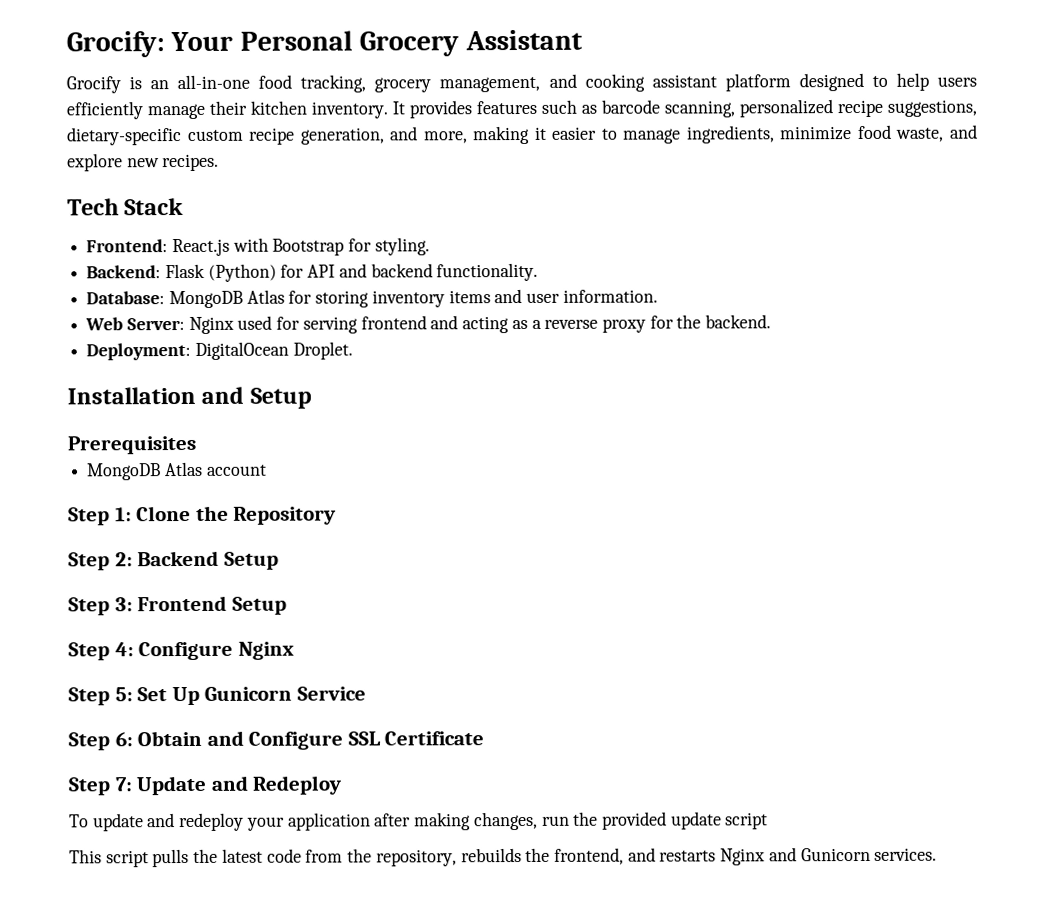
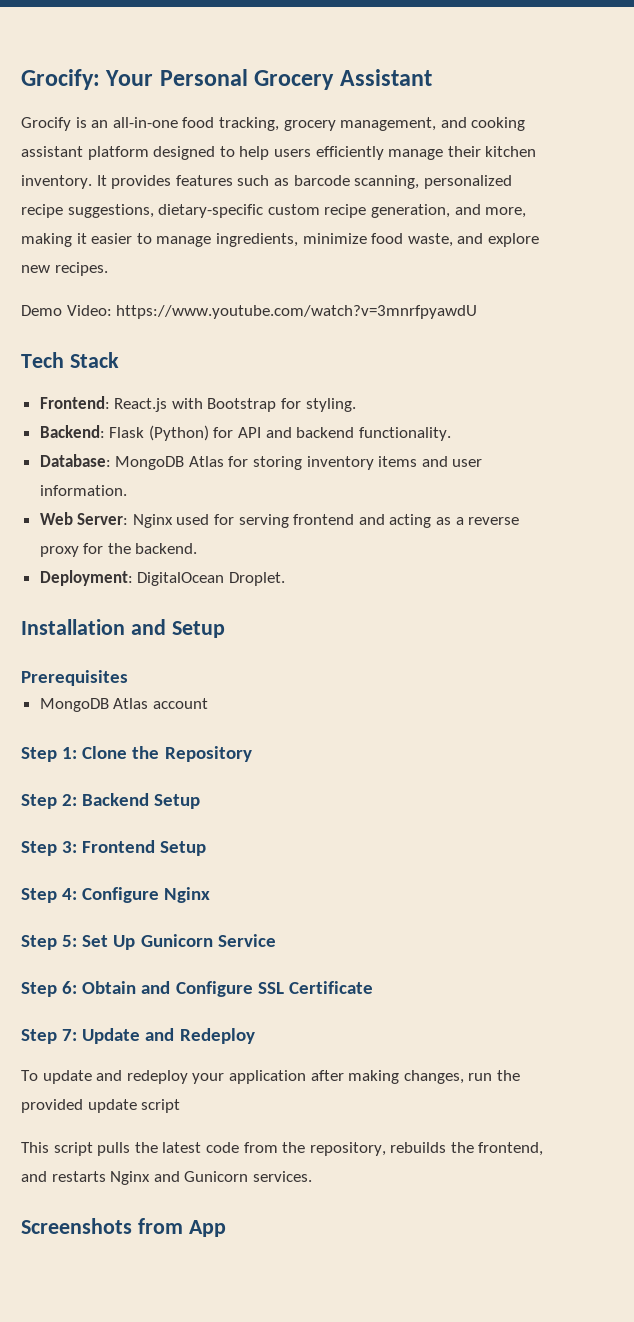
+ Demo Video: https://www.youtube.com/watch?v=3mnrfpyawdU
+ Screenshots from App

